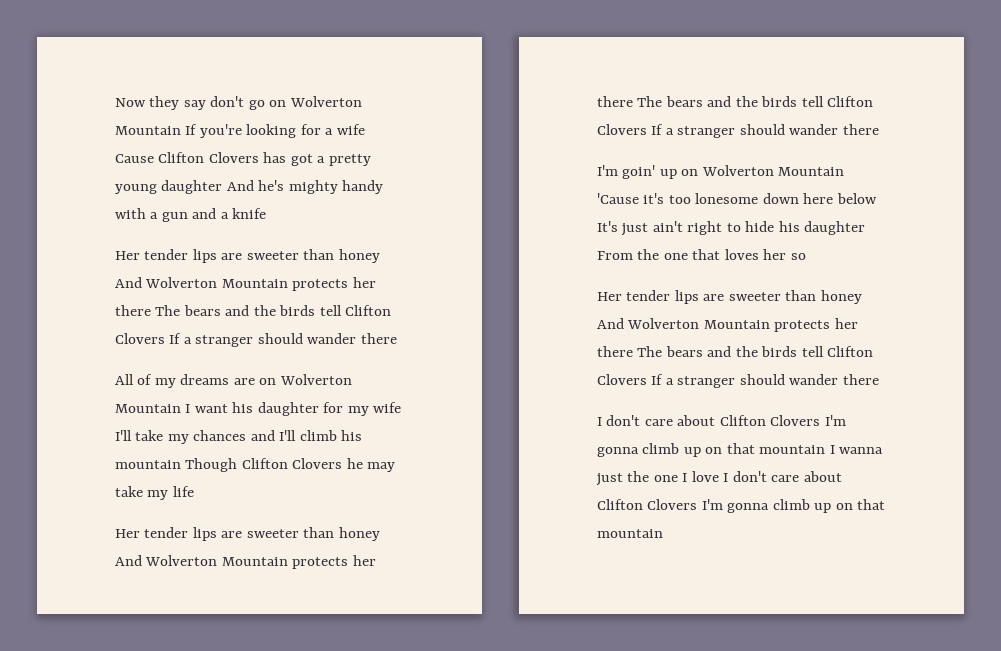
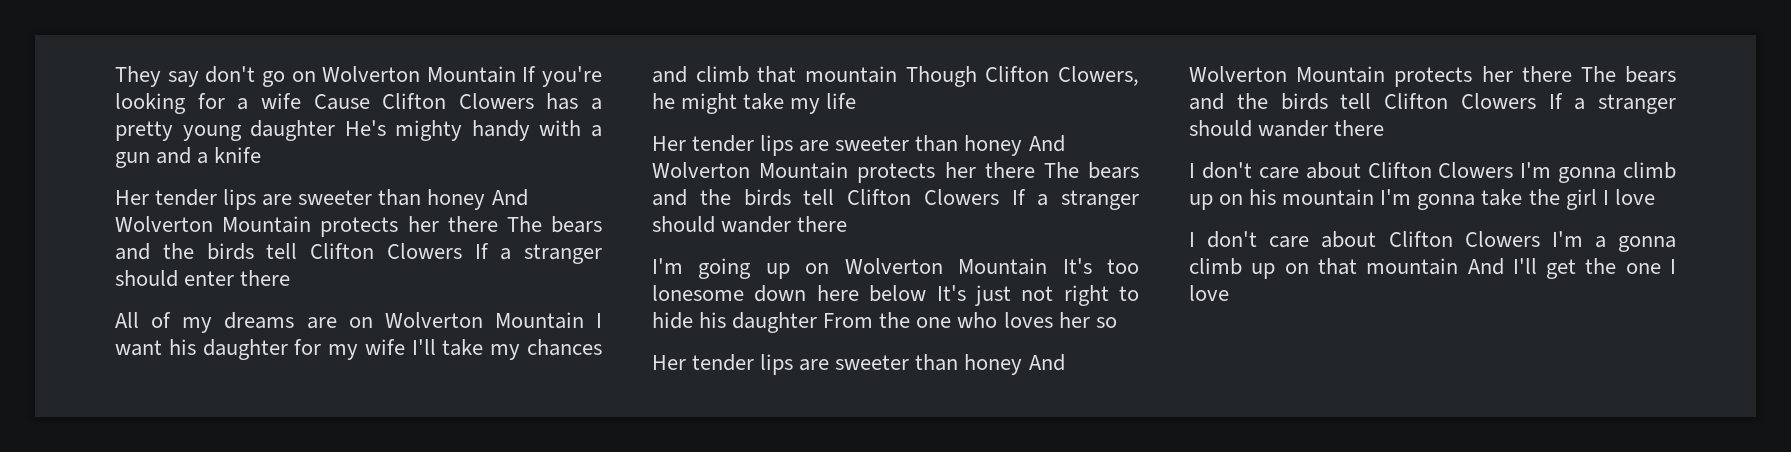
- Now they say don't go on Wolverton Mountain If you're looking for a wife Cause Clifton Clovers has got a pretty young daughter And he's mighty handy with a gun and a knife
- Her tender lips are sweeter than honey And Wolverton Mountain protects her there The bears and the birds tell Clifton Clovers If a stranger should wander there
+ They say don't go on Wolverton Mountain If you're looking for a wife Cause Clifton Clowers has a pretty young daughter He's mighty handy with a gun and a knife
+ Her tender lips are sweeter than honey And Wolverton Mountain protects her there The bears and the birds tell Clifton Clowers If a stranger should enter there
- All of my dreams are on Wolverton Mountain I want his daughter for my wife I'll take my chances and I'll climb his mountain Though Clifton Clovers he may take my life
- Her tender lips are sweeter than honey And Wolverton Mountain protects her there The bears and the birds tell Clifton Clovers If a stranger should wander there
+ All of my dreams are on Wolverton Mountain I want his daughter for my wife I'll take my chances and climb that mountain Though Clifton Clowers, he might take my life
+ Her tender lips are sweeter than honey And Wolverton Mountain protects her there The bears and the birds tell Clifton Clowers If a stranger should wander there
- I'm goin' up on Wolverton Mountain 'Cause it's too lonesome down here below It's just ain't right to hide his daughter From the one that loves her so
- Her tender lips are sweeter than honey And Wolverton Mountain protects her there The bears and the birds tell Clifton Clovers If a stranger should wander there
+ I'm going up on Wolverton Mountain It's too lonesome down here below It's just not right to hide his daughter From the one who loves her so
+ Her tender lips are sweeter than honey And Wolverton Mountain protects her there The bears and the birds tell Clifton Clowers If a stranger should wander there
- I don't care about Clifton Clovers I'm gonna climb up on that mountain I wanna just the one I love I don't care about Clifton Clovers I'm gonna climb up on that mountain
+ I don't care about Clifton Clowers I'm gonna climb up on his mountain I'm gonna take the girl I love
+ I don't care about Clifton Clowers I'm a gonna climb up on that mountain And I'll get the one I love

